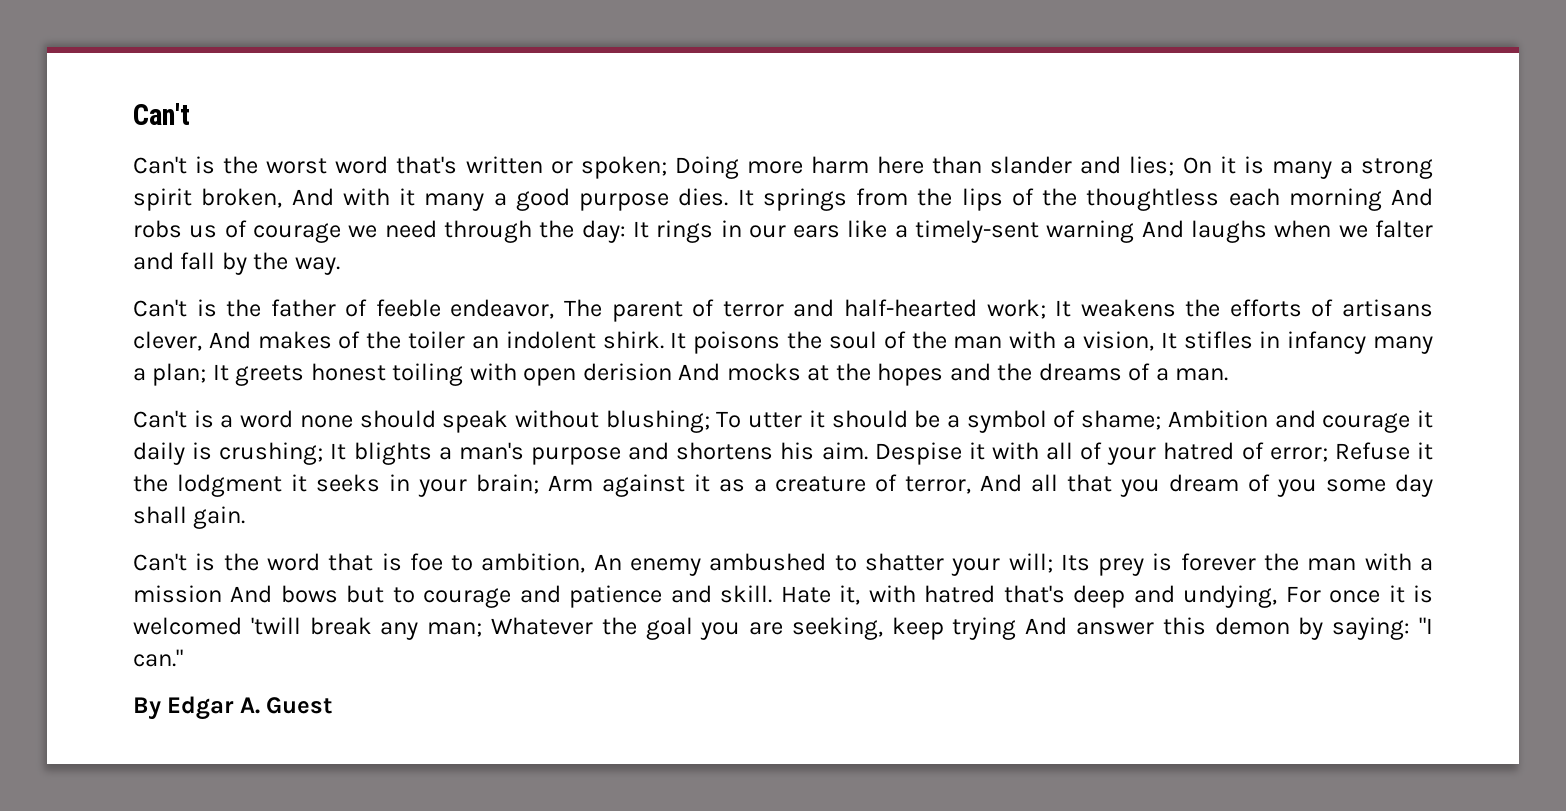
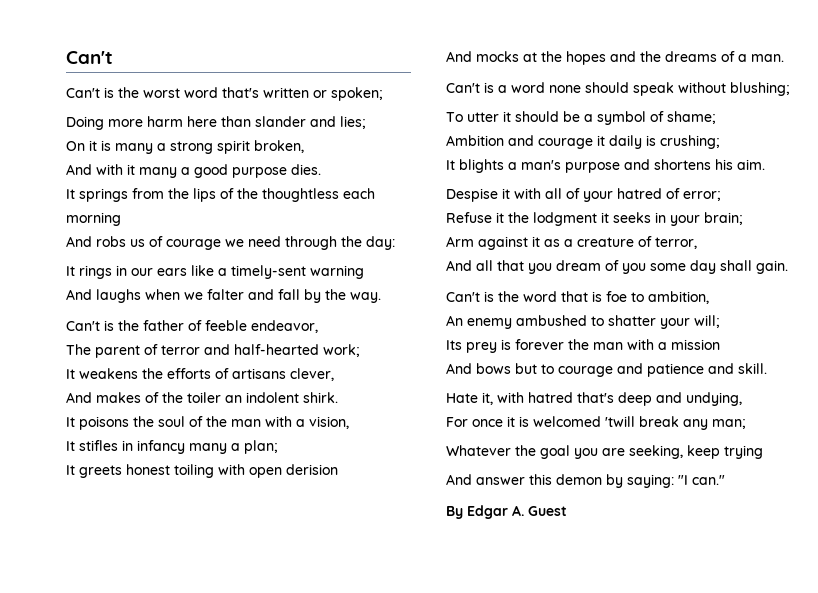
- Can't is the worst word that's written or spoken; Doing more harm here than slander and lies; On it is many a strong spirit broken, And with it many a good purpose dies. It springs from the lips of the thoughtless each morning And robs us of courage we need through the day: It rings in our ears like a timely-sent warning And laughs when we falter and fall by the way.
+ Can't is the worst word that's written or spoken;
+ Doing more harm here than slander and lies;
+ On it is many a strong spirit broken,
+ And with it many a good purpose dies.
+ It springs from the lips of the thoughtless each morning
+ And robs us of courage we need through the day:
+ It rings in our ears like a timely-sent warning
+ And laughs when we falter and fall by the way.
- Can't is the father of feeble endeavor, The parent of terror and half-hearted work; It weakens the efforts of artisans clever, And makes of the toiler an indolent shirk. It poisons the soul of the man with a vision, It stifles in infancy many a plan; It greets honest toiling with open derision And mocks at the hopes and the dreams of a man.
+ Can't is the father of feeble endeavor,
+ The parent of terror and half-hearted work;
+ It weakens the efforts of artisans clever,
+ And makes of the toiler an indolent shirk.
+ It poisons the soul of the man with a vision,
+ It stifles in infancy many a plan;
+ It greets honest toiling with open derision
+ And mocks at the hopes and the dreams of a man.
- Can't is a word none should speak without blushing; To utter it should be a symbol of shame; Ambition and courage it daily is crushing; It blights a man's purpose and shortens his aim. Despise it with all of your hatred of error; Refuse it the lodgment it seeks in your brain; Arm against it as a creature of terror, And all that you dream of you some day shall gain.
+ Can't is a word none should speak without blushing;
+ To utter it should be a symbol of shame;
+ Ambition and courage it daily is crushing;
+ It blights a man's purpose and shortens his aim.
+ Despise it with all of your hatred of error;
+ Refuse it the lodgment it seeks in your brain;
+ Arm against it as a creature of terror,
+ And all that you dream of you some day shall gain.
- Can't is the word that is foe to ambition, An enemy ambushed to shatter your will; Its prey is forever the man with a mission And bows but to courage and patience and skill. Hate it, with hatred that's deep and undying, For once it is welcomed 'twill break any man; Whatever the goal you are seeking, keep trying And answer this demon by saying:
+ Can't is the word that is foe to ambition,
+ An enemy ambushed to shatter your will;
+ Its prey is forever the man with a mission
+ And bows but to courage and patience and skill.
+ Hate it, with hatred that's deep and undying,
+ For once it is welcomed 'twill break any man;
+ Whatever the goal you are seeking, keep trying
+ And answer this demon by saying:

